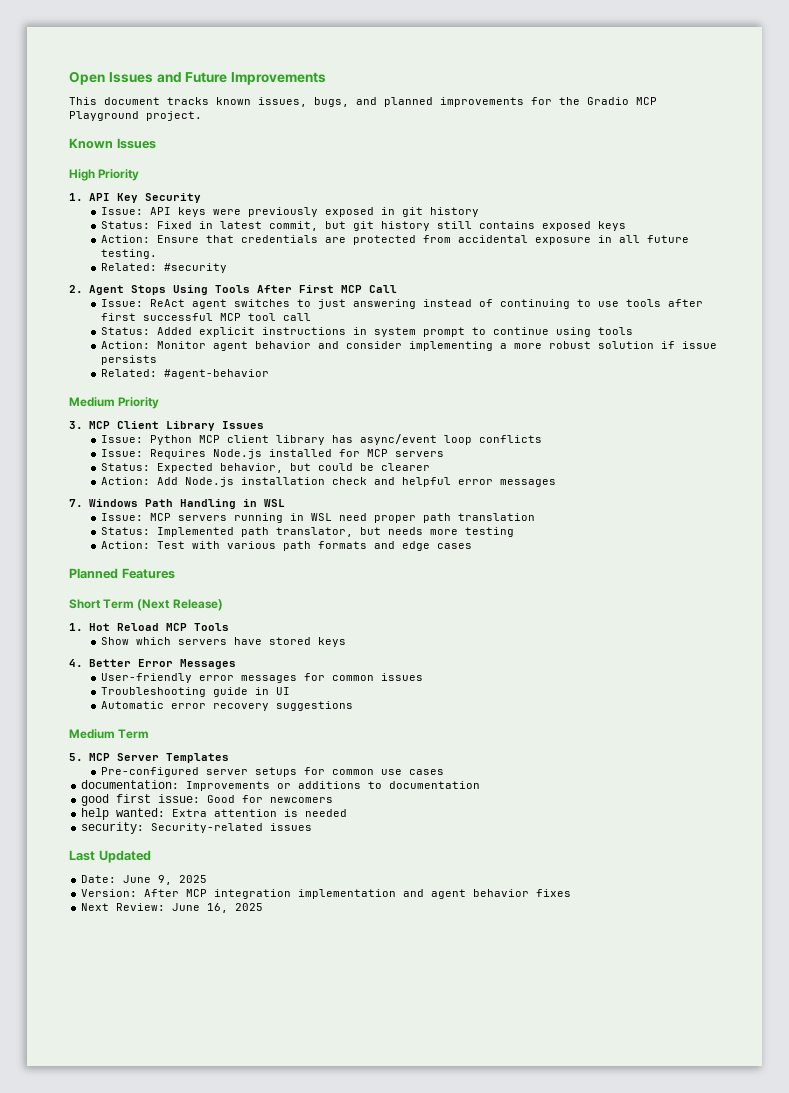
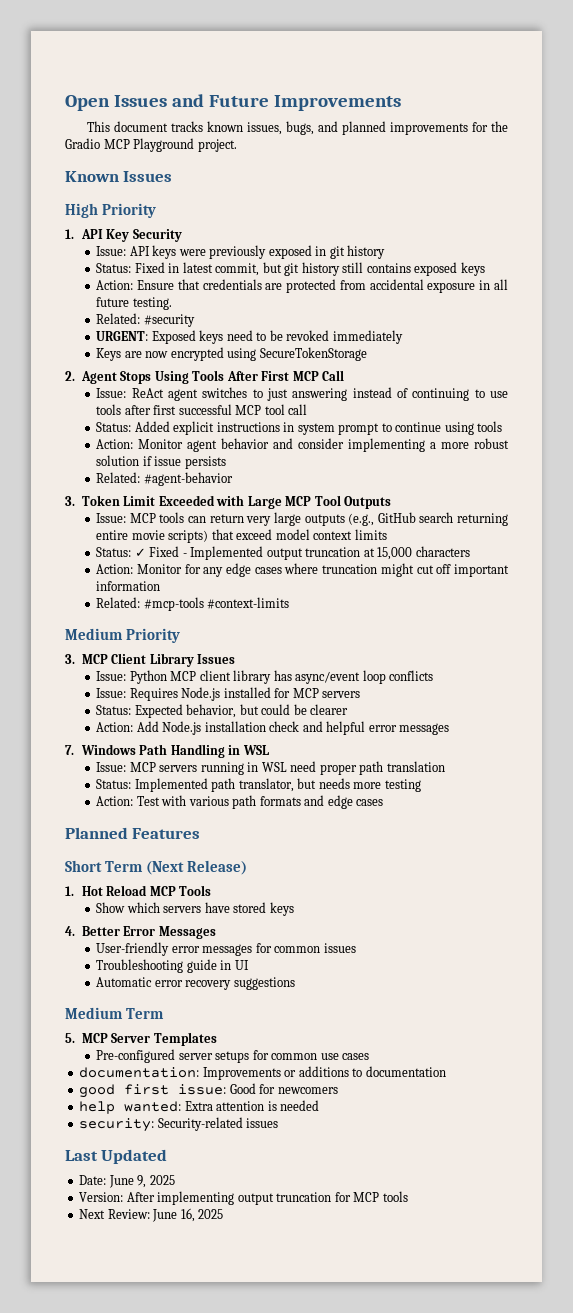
+ URGENT: Exposed keys need to be revoked immediately
+ Keys are now encrypted using SecureTokenStorage
+ 3. Token Limit Exceeded with Large MCP Tool Outputs
+ Issue: MCP tools can return very large outputs (e.g., GitHub search returning entire movie scripts) that exceed model context limits
+ Status: ✓ Fixed - Implemented output truncation at 15,000 characters
+ Action: Monitor for any edge cases where truncation might cut off important information
+ Related: #mcp-tools #context-limits
- Version: After MCP integration implementation and agent behavior fixes
+ Version: After implementing output truncation for MCP tools

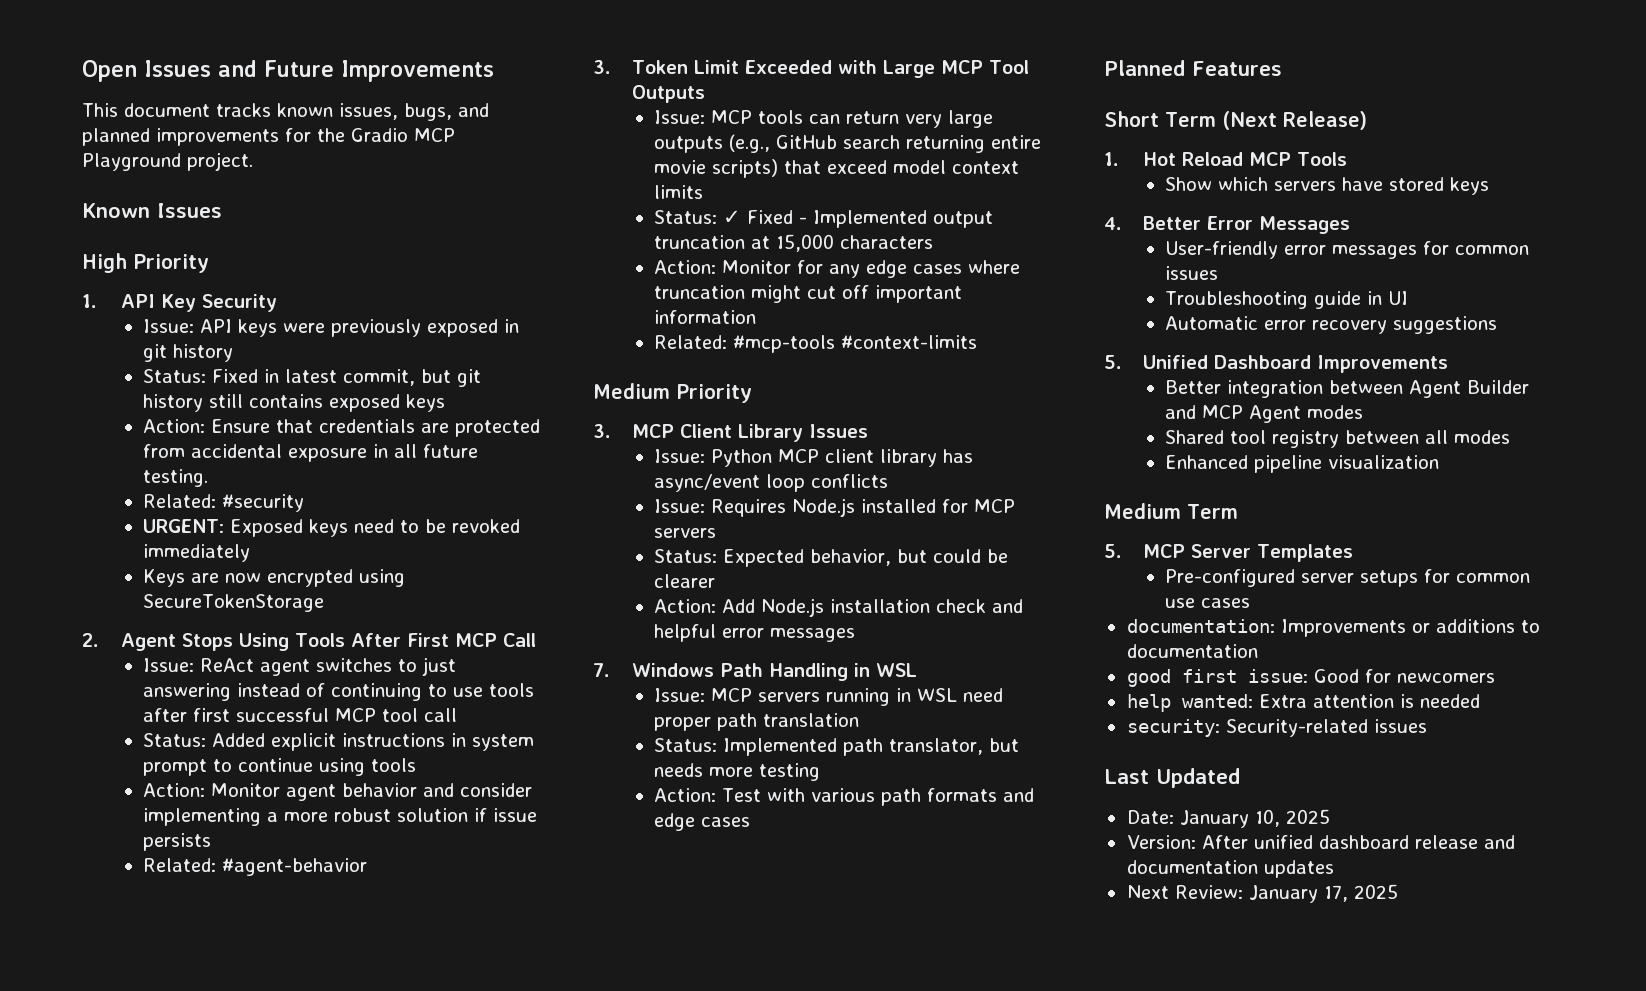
+ 5. Unified Dashboard Improvements
+ Better integration between Agent Builder and MCP Agent modes
+ Shared tool registry between all modes
+ Enhanced pipeline visualization
- Date: June 9, 2025
+ Date: January 10, 2025
- Version: After implementing output truncation for MCP tools
+ Version: After unified dashboard release and documentation updates
- Next Review: June 16, 2025
+ Next Review: January 17, 2025

